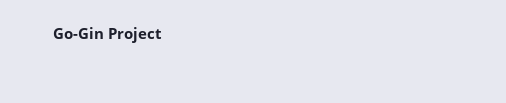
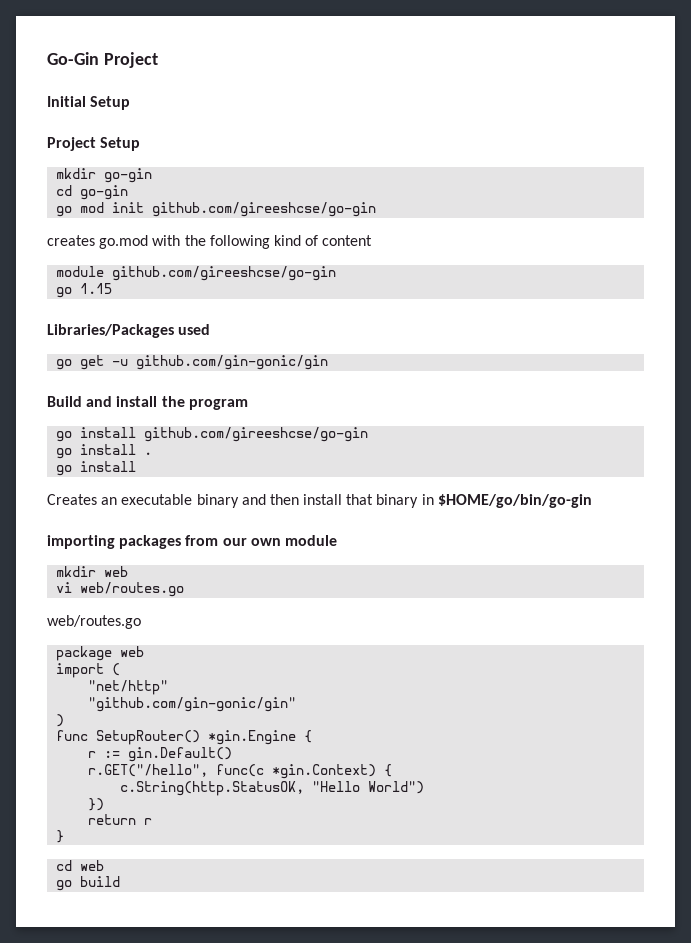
+ Initial Setup
+ Project Setup
+ mkdir go-gin
+ cd go-gin
+ go mod init github.com/gireeshcse/go-gin
+ creates go.mod with the following kind of content
+ module github.com/gireeshcse/go-gin
+ go 1.15
+ Libraries/Packages used
+ go get -u github.com/gin-gonic/gin
+ Build and install the program
+ go install github.com/gireeshcse/go-gin
+ go install .
+ go install
+ Creates an executable binary and then install that binary in $HOME/go/bin/go-gin
+ importing packages from our own module
+ mkdir web
+ vi web/routes.go
+ web/routes.go
+ package web
+ import (
+ "net/http"
+ "github.com/gin-gonic/gin"
+ )
+ func SetupRouter() *gin.Engine {
+ r := gin.Default()
+ r.GET("/hello", func(c *gin.Context) {
+ c.String(http.StatusOK, "Hello World")
+ })
+ return r
+ }
+ cd web
+ go build

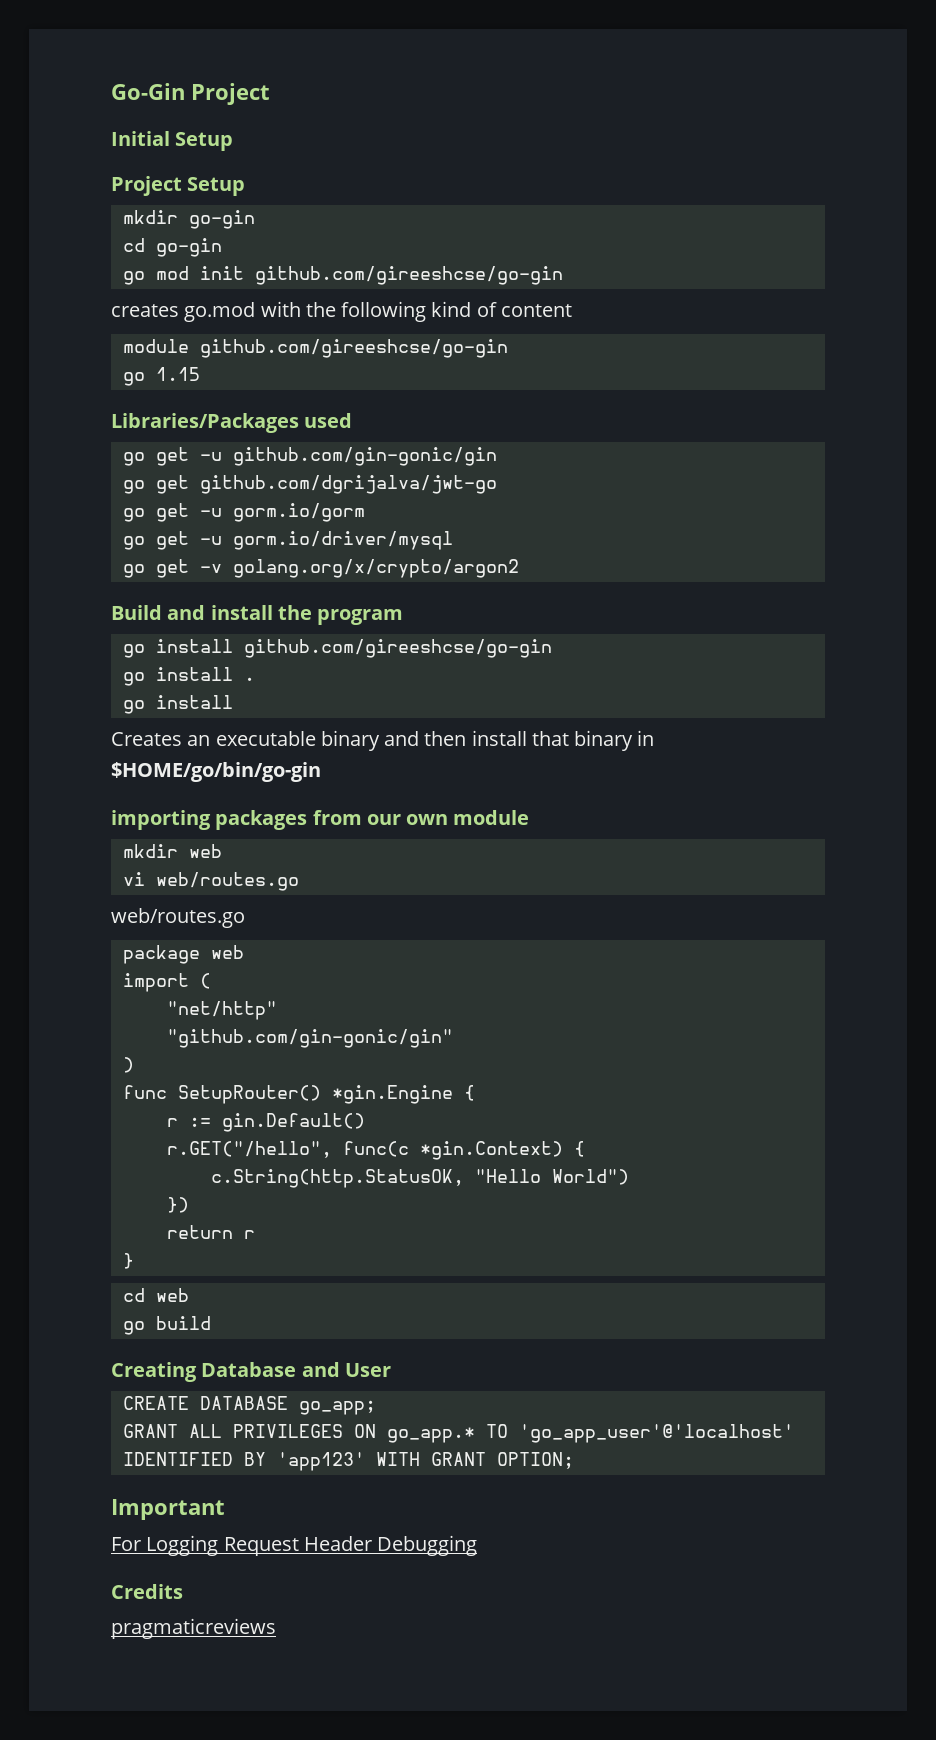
+ go get github.com/dgrijalva/jwt-go
+ go get -u gorm.io/gorm
+ go get -u gorm.io/driver/mysql
+ go get -v golang.org/x/crypto/argon2
+ Creating Database and User
+ CREATE DATABASE go_app;
+ GRANT ALL PRIVILEGES ON go_app.* TO 'go_app_user'@'localhost' IDENTIFIED BY 'app123' WITH GRANT OPTION;
+ Important
+ For Logging Request Header Debugging
+ Credits
+ pragmaticreviews

